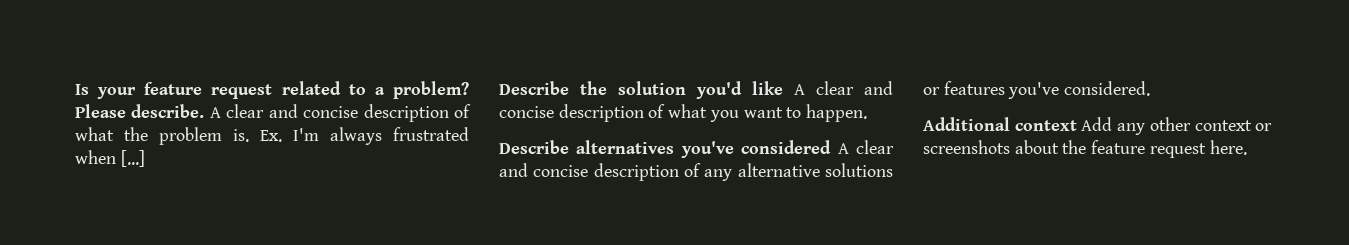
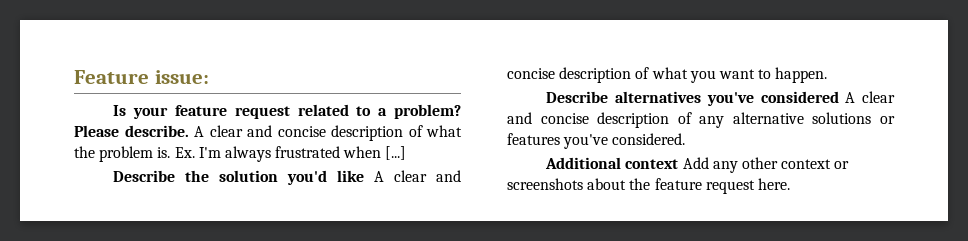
+ Feature issue:

